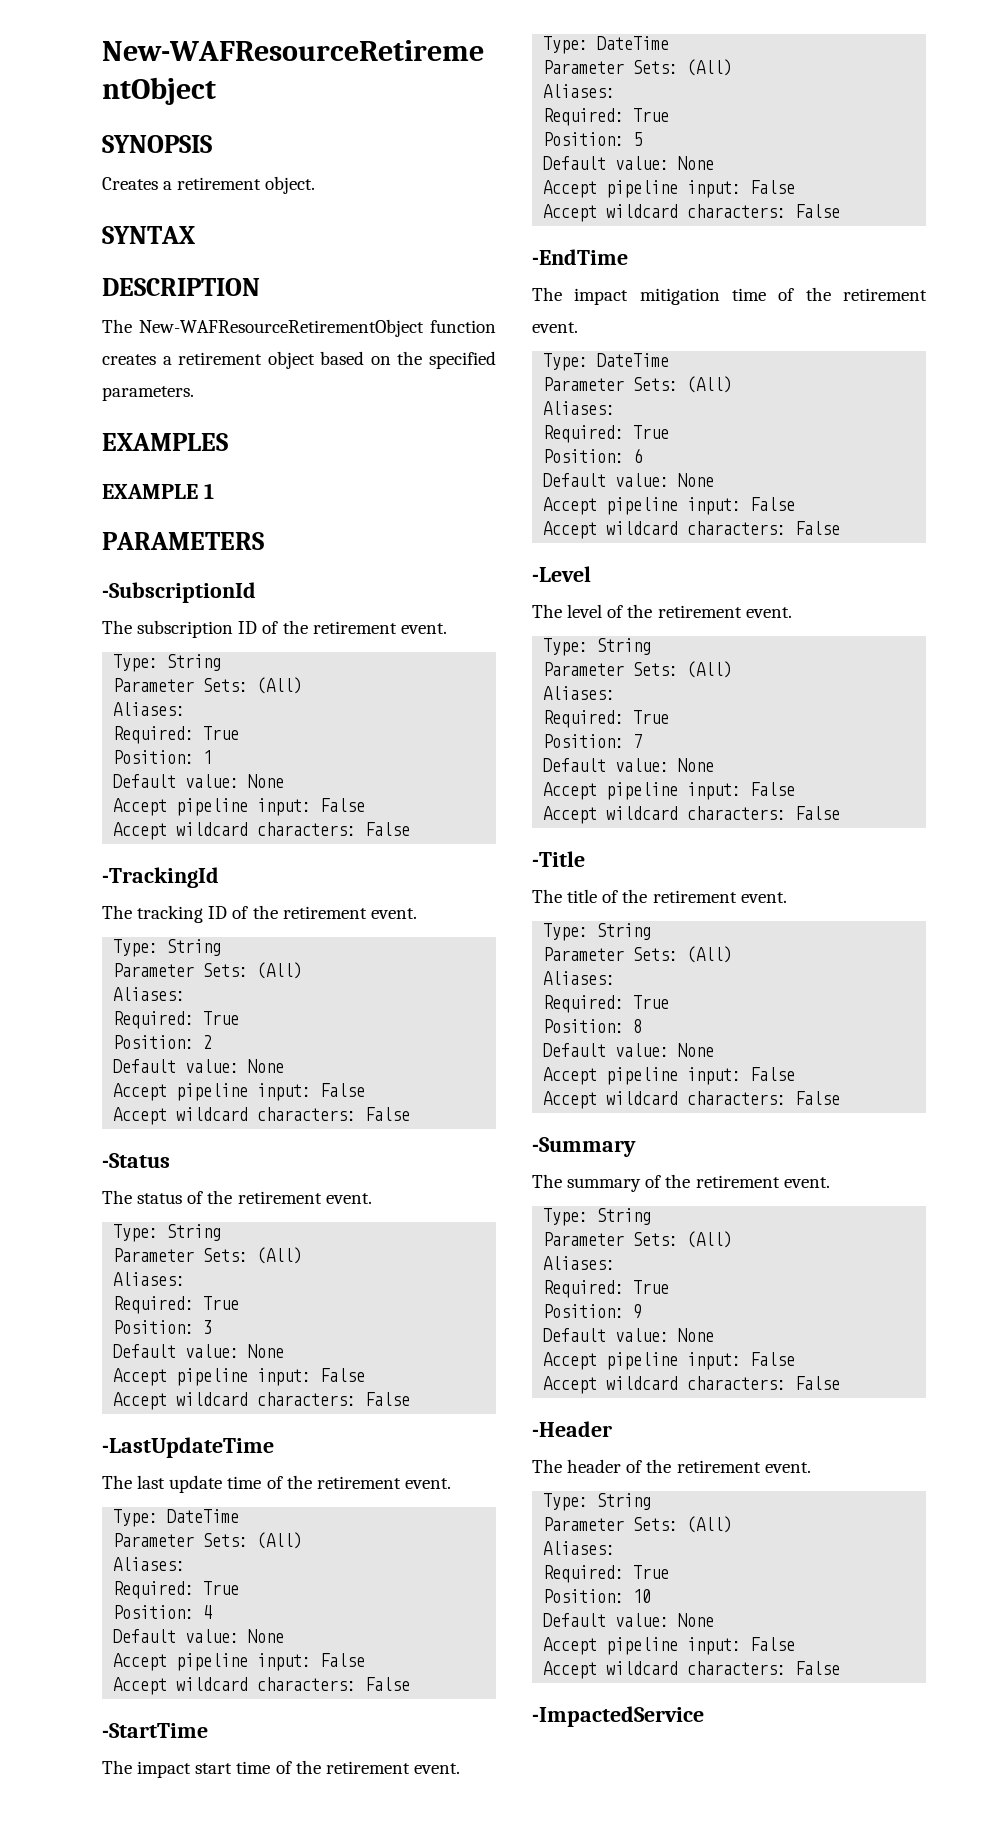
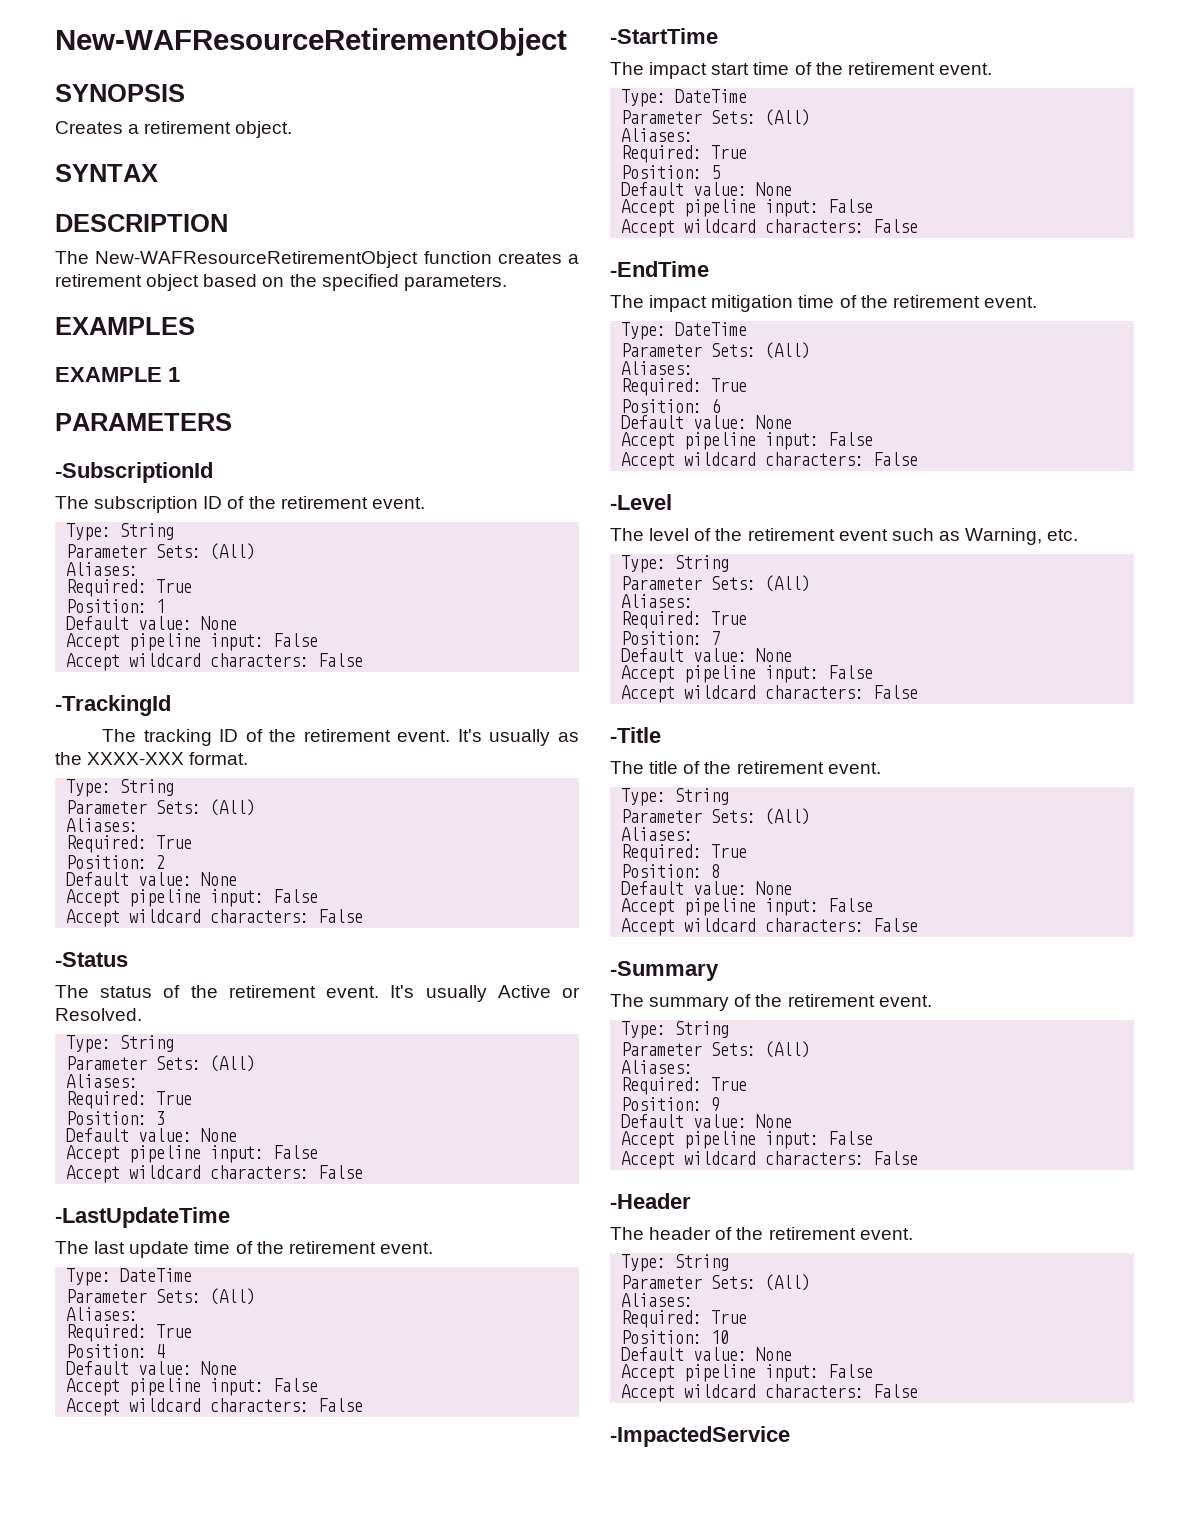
+ It's usually as the XXXX-XXX format.
+ It's usually Active or Resolved.
- The level of the retirement event.
+ The level of the retirement event such as Warning, etc.

